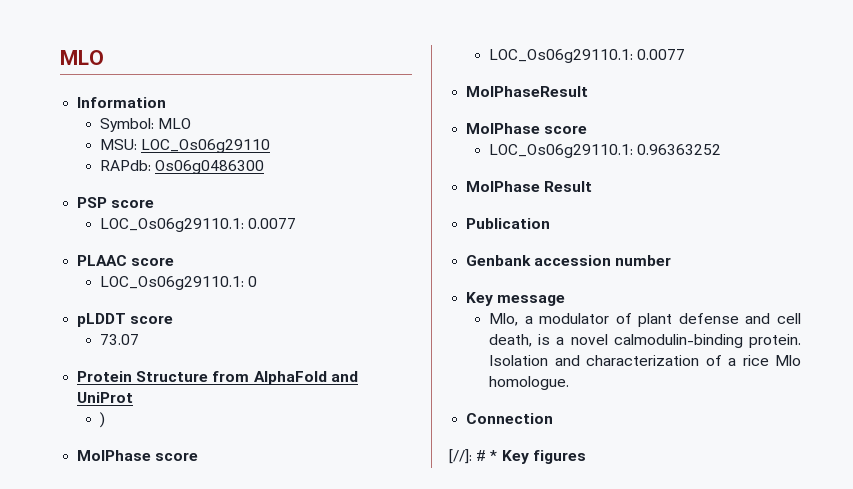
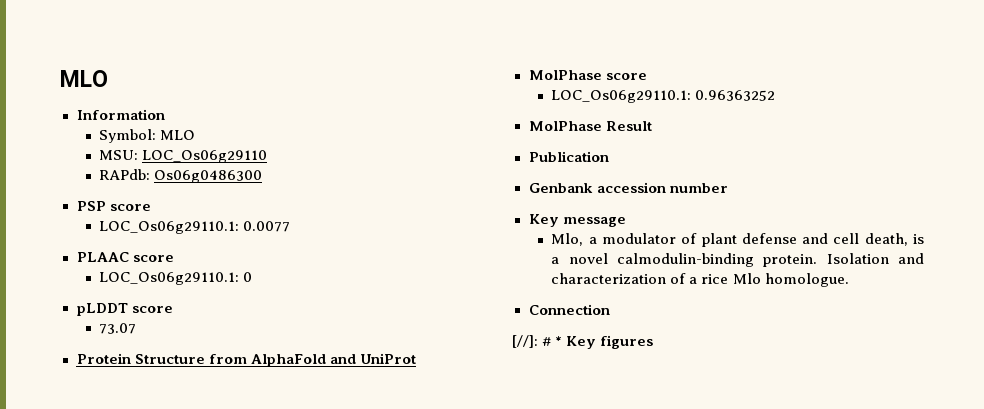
- )
- MolPhase score
- LOC_Os06g29110.1: 0.0077
- MolPhaseResult

